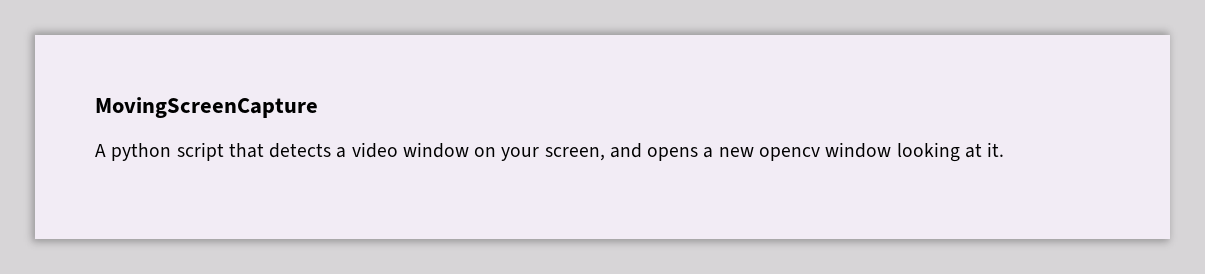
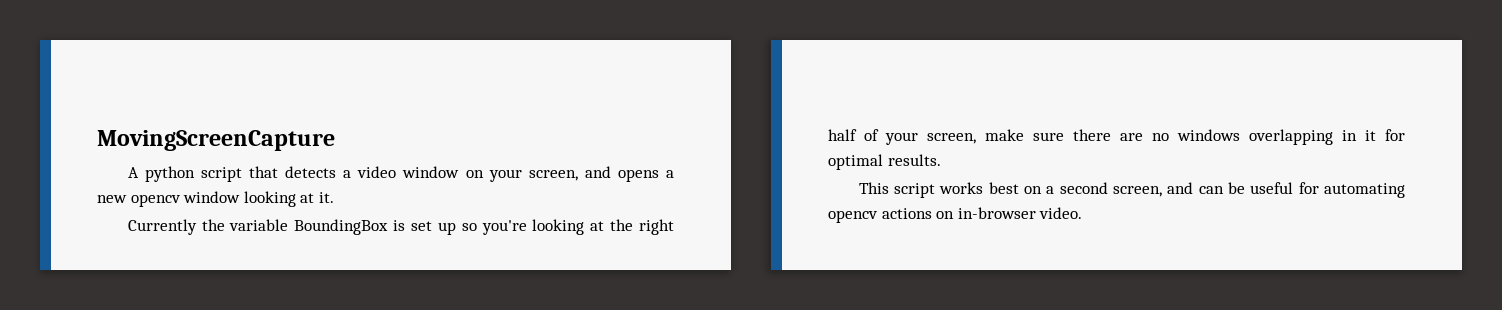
+ Currently the variable BoundingBox is set up so you're looking at the right half of your screen, make sure there are no windows overlapping in it for optimal results.
+ This script works best on a second screen, and can be useful for automating opencv actions on in-browser video.

